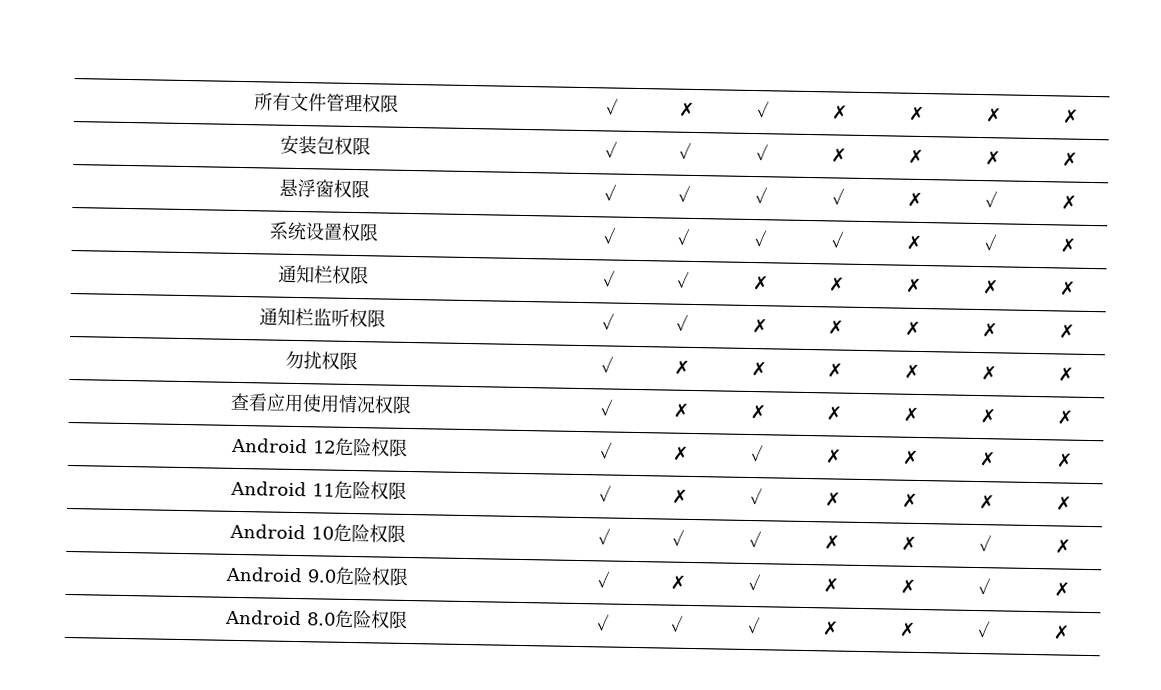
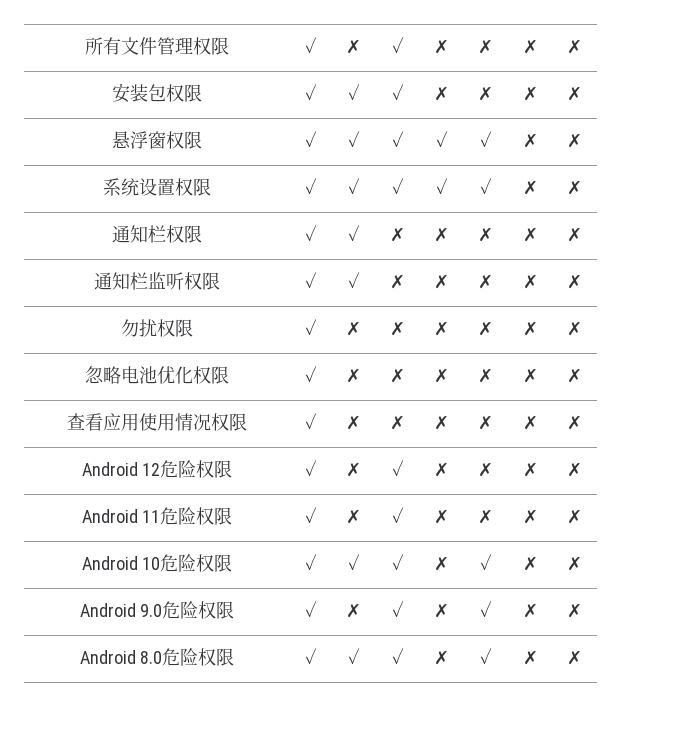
- 悬浮窗权限 | ✓ | ✓ | ✓ | ✓ | ✗ | ✓ | ✗
+ 悬浮窗权限 | ✓ | ✓ | ✓ | ✓ | ✓ | ✗ | ✗
- 系统设置权限 | ✓ | ✓ | ✓ | ✓ | ✗ | ✓ | ✗
+ 系统设置权限 | ✓ | ✓ | ✓ | ✓ | ✓ | ✗ | ✗
+ 忽略电池优化权限 | ✓ | ✗ | ✗ | ✗ | ✗ | ✗ | ✗
- Android 10危险权限 | ✓ | ✓ | ✓ | ✗ | ✗ | ✓ | ✗
+ Android 10危险权限 | ✓ | ✓ | ✓ | ✗ | ✓ | ✗ | ✗
- Android 9.0危险权限 | ✓ | ✗ | ✓ | ✗ | ✗ | ✓ | ✗
+ Android 9.0危险权限 | ✓ | ✗ | ✓ | ✗ | ✓ | ✗ | ✗
- Android 8.0危险权限 | ✓ | ✓ | ✓ | ✗ | ✗ | ✓ | ✗
+ Android 8.0危险权限 | ✓ | ✓ | ✓ | ✗ | ✓ | ✗ | ✗

